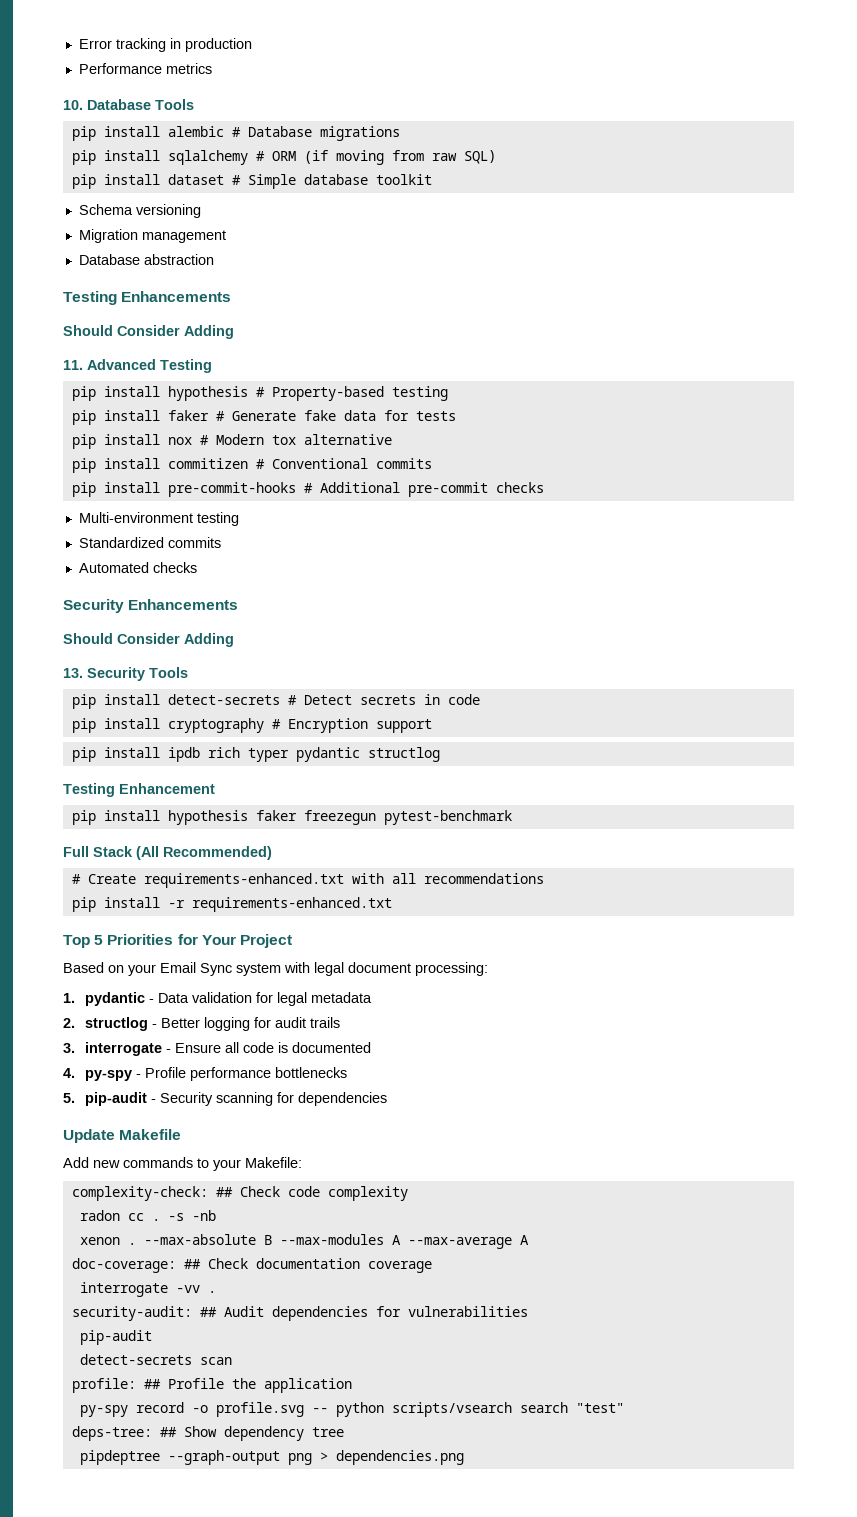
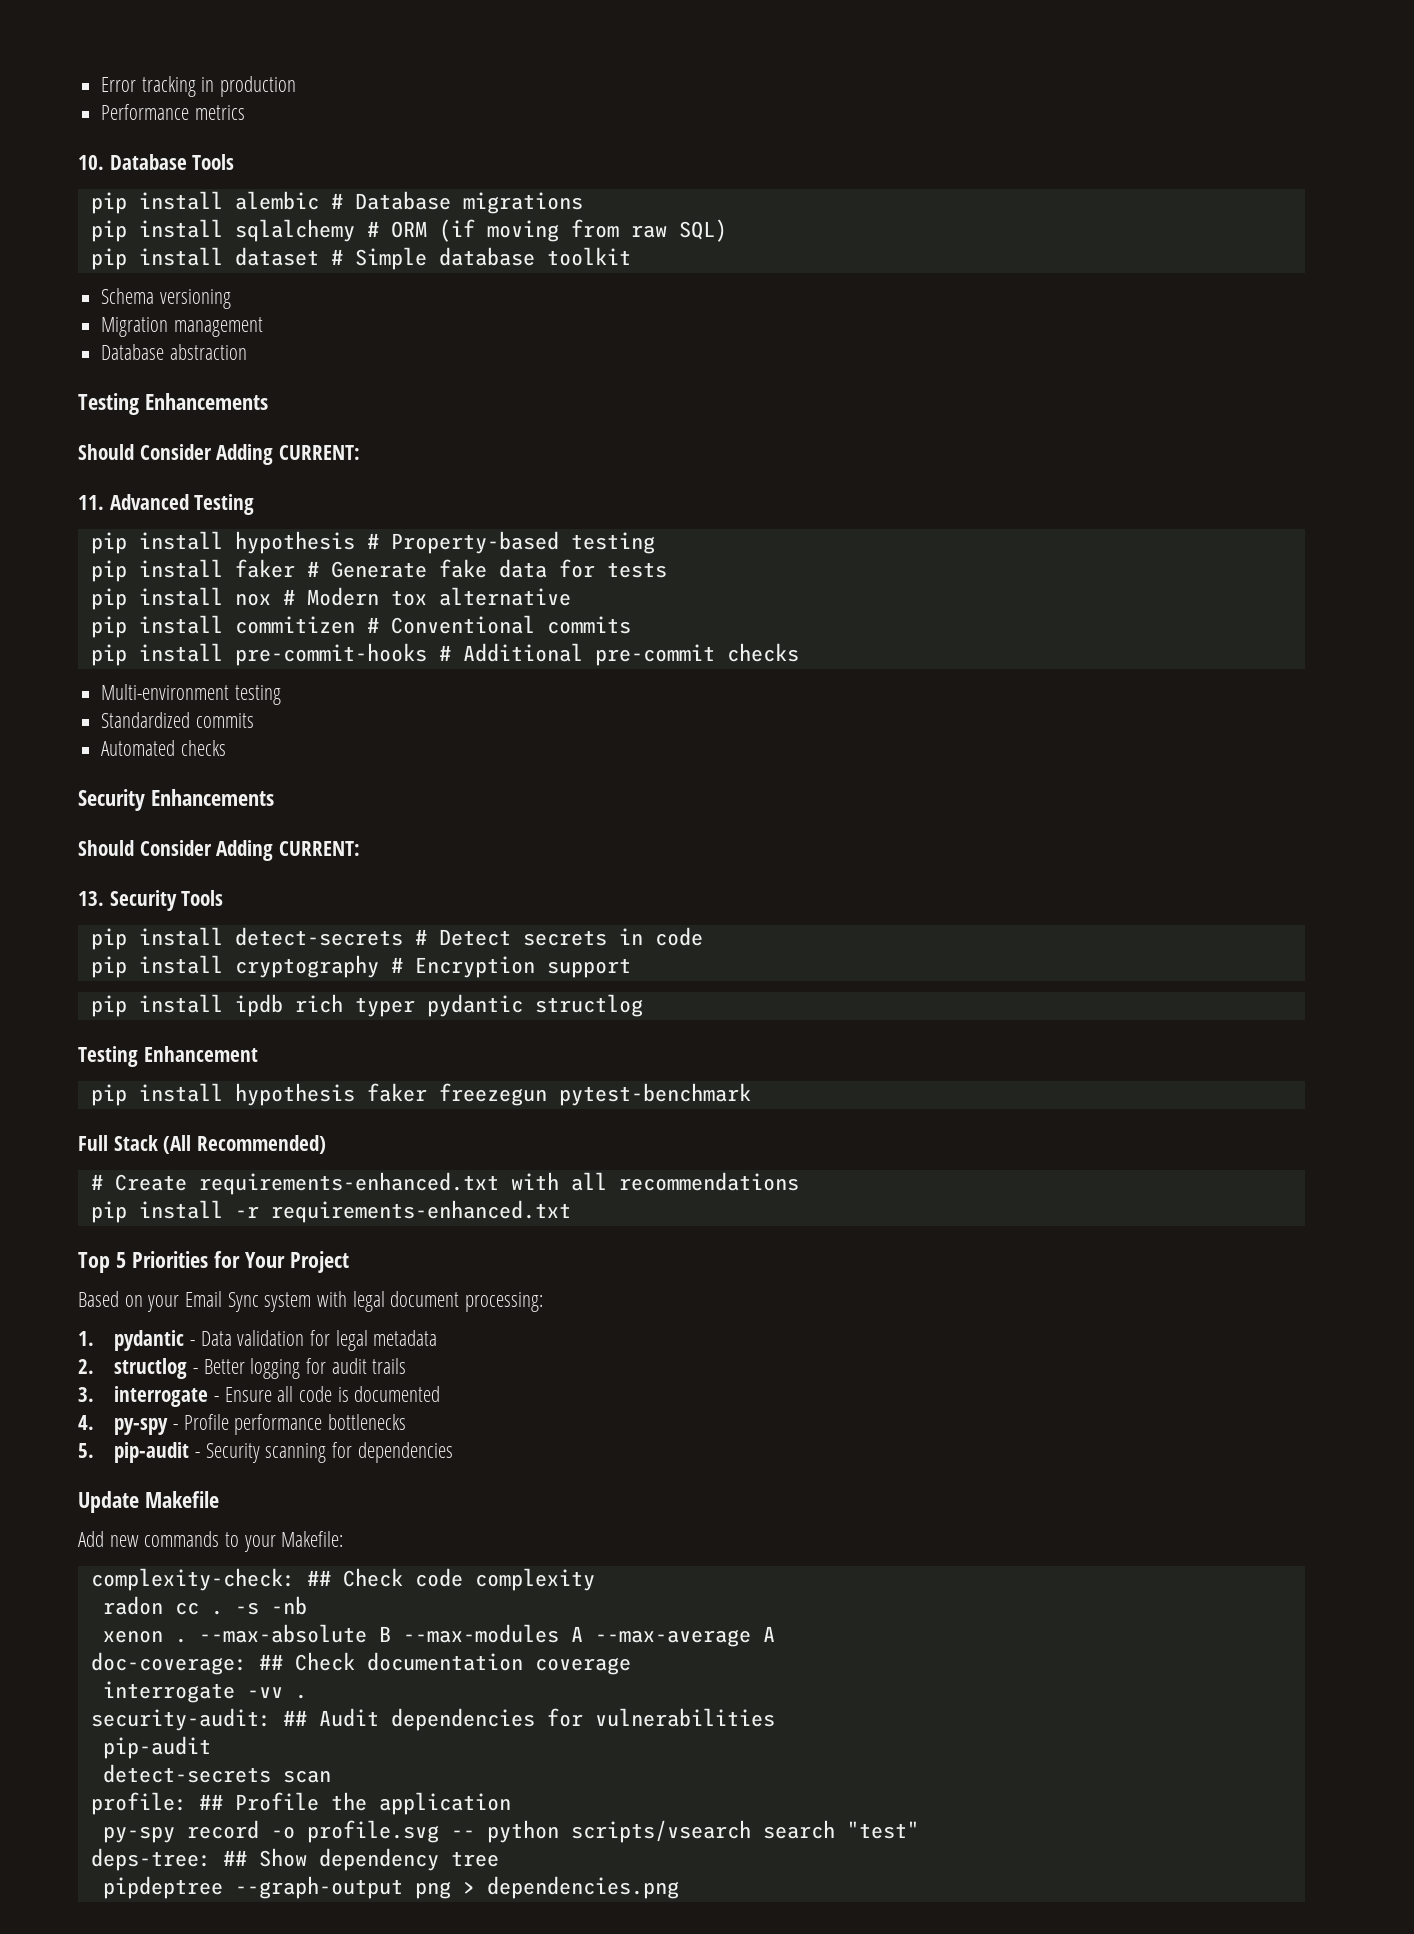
  Testing Enhancements
- Should Consider Adding
+ Should Consider Adding CURRENT:
  Security Enhancements
- Should Consider Adding
+ Should Consider Adding CURRENT:

